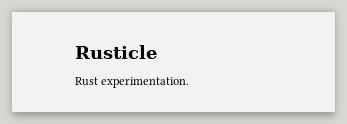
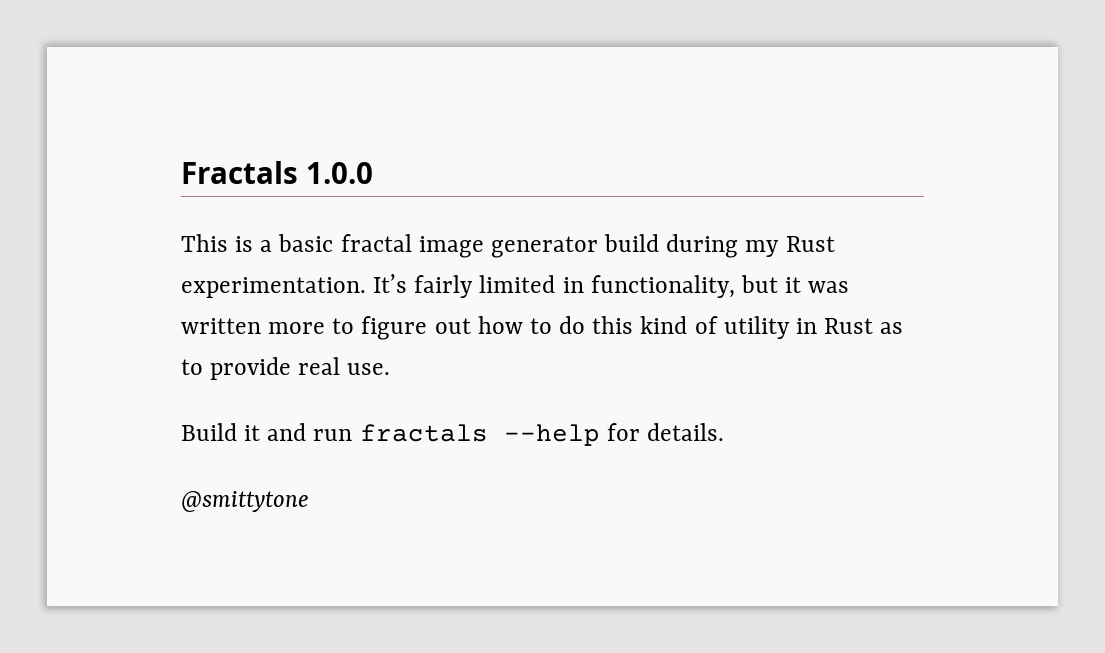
- Rusticle
- Rust experimentation.
+ Fractals 1.0.0
+ This is a basic fractal image generator build during my Rust experimentation. It’s fairly limited in functionality, but it was written more to figure out how to do this kind of utility in Rust as to provide real use.
+ Build it and run fractals --help for details.
+ @smittytone

